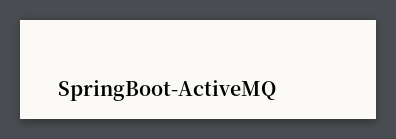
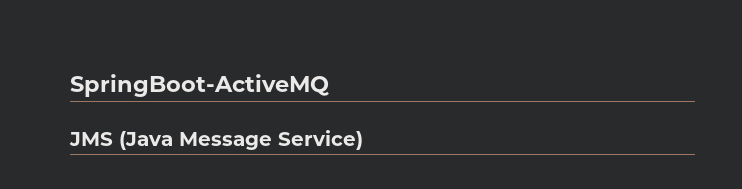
+ JMS (Java Message Service)

